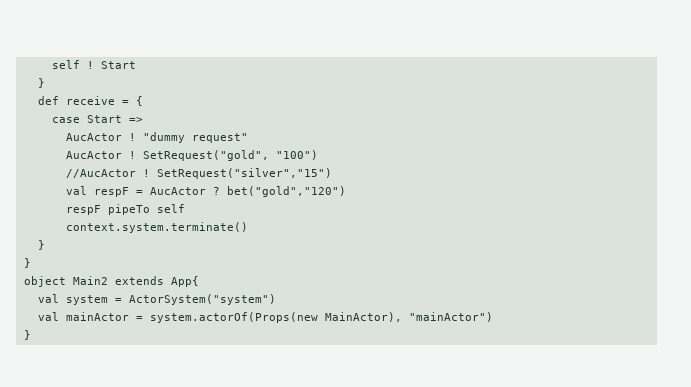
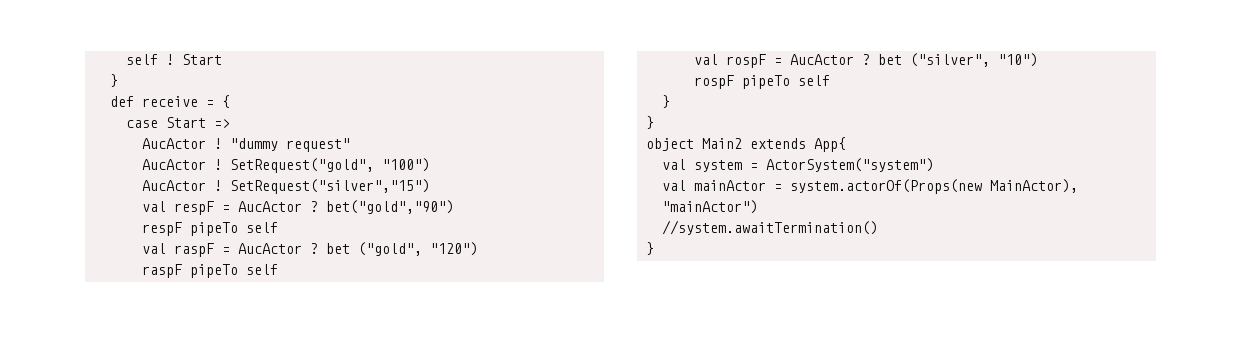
  SetRequest("gold", "100")
- //AucActor !
+ AucActor !
- val respF = AucActor ? bet("gold","120")
+ val respF = AucActor ? bet("gold","90")
- context.system.terminate()
+ val raspF = AucActor ? bet ("gold", "120")
+ raspF pipeTo self
+ val rospF = AucActor ? bet ("silver", "10")
+ rospF pipeTo self
+ //system.awaitTermination()

